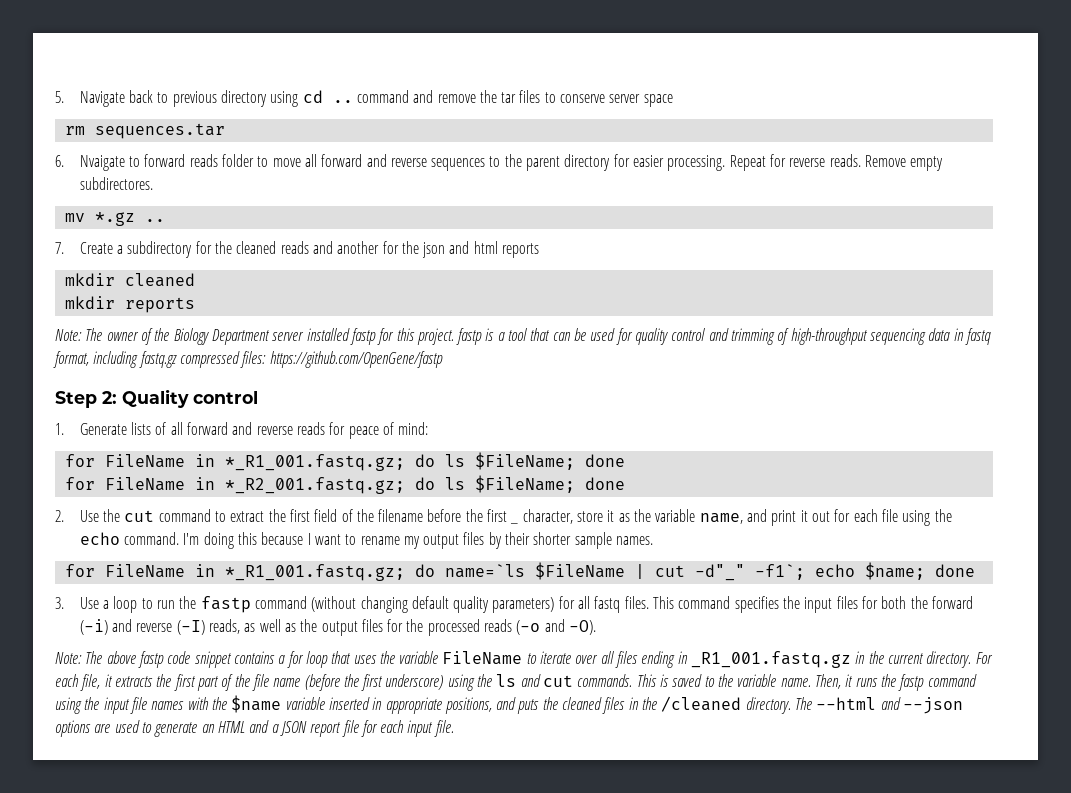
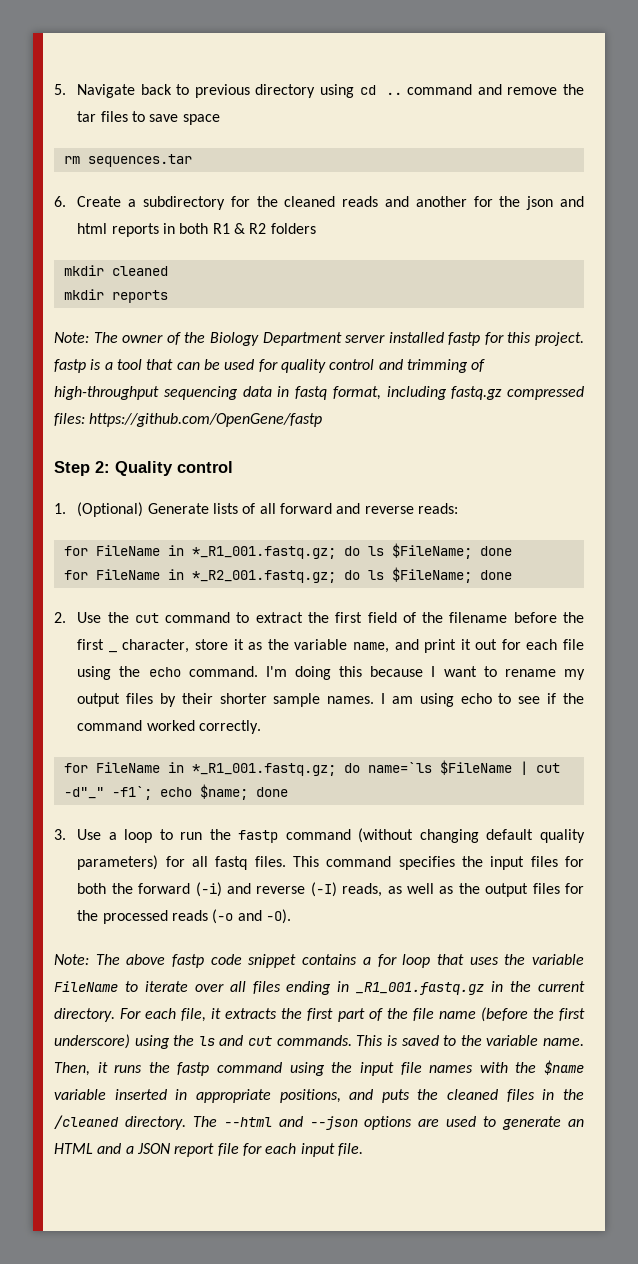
- 5. Navigate back to previous directory using cd .. command and remove the tar files to conserve server space
+ 5. Navigate back to previous directory using cd .. command and remove the tar files to save space
- 6. Nvaigate to forward reads folder to move all forward and reverse sequences to the parent directory for easier processing. Repeat for reverse reads. Remove empty subdirectores.
- mv *.gz ..
- 7. Create a subdirectory for the cleaned reads and another for the json and html reports
+ 6. Create a subdirectory for the cleaned reads and another for the json and html reports in both R1 & R2 folders
- 1. Generate lists of all forward and reverse reads for peace of mind:
+ 1. (Optional) Generate lists of all forward and reverse reads:
+ I am using echo to see if the command worked correctly.

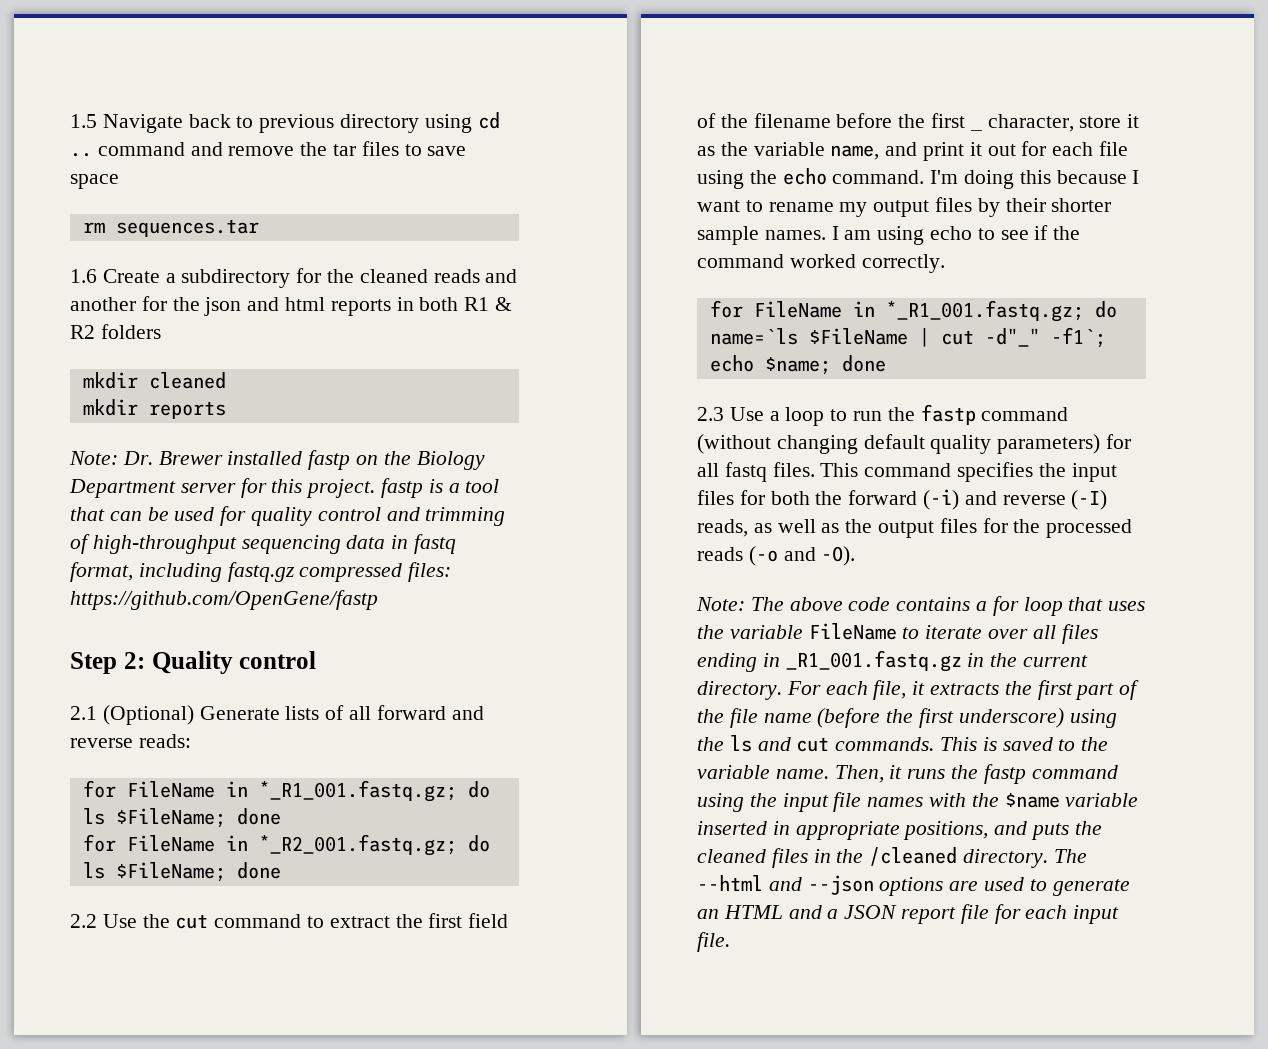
- 5. Navigate back to previous directory using cd .. command and remove the tar files to save space
+ 1.5 Navigate back to previous directory using cd .. command and remove the tar files to save space
- 6. Create a subdirectory for the cleaned reads and another for the json and html reports in both R1 & R2 folders
+ 1.6 Create a subdirectory for the cleaned reads and another for the json and html reports in both R1 & R2 folders
- Note: The owner of the Biology Department server installed fastp for this project. fastp is a tool that can be used for quality control and trimming of high-throughput sequencing data in fastq format, including fastq.gz compressed files: https://github.com/OpenGene/fastp
+ Note: Dr. Brewer installed fastp on the Biology Department server for this project. fastp is a tool that can be used for quality control and trimming of high-throughput sequencing data in fastq format, including fastq.gz compressed files: https://github.com/OpenGene/fastp
- 1. (Optional) Generate lists of all forward and reverse reads:
+ 2.1 (Optional) Generate lists of all forward and reverse reads:
- 2. Use the cut command to extract the first field of the filename before the first _ character, store it as the variable name, and print it out for each file using the echo command.
+ 2.2 Use the cut command to extract the first field of the filename before the first _ character, store it as the variable name, and print it out for each file using the echo command.
- 3. Use a loop to run the fastp command (without changing default quality parameters) for all fastq files.
+ 2.3 Use a loop to run the fastp command (without changing default quality parameters) for all fastq files.
- Note: The above fastp code snippet contains a for loop that uses the variable FileName to iterate over all files ending in _R1_001.fastq.gz in the current directory.
+ Note: The above code contains a for loop that uses the variable FileName to iterate over all files ending in _R1_001.fastq.gz in the current directory.

